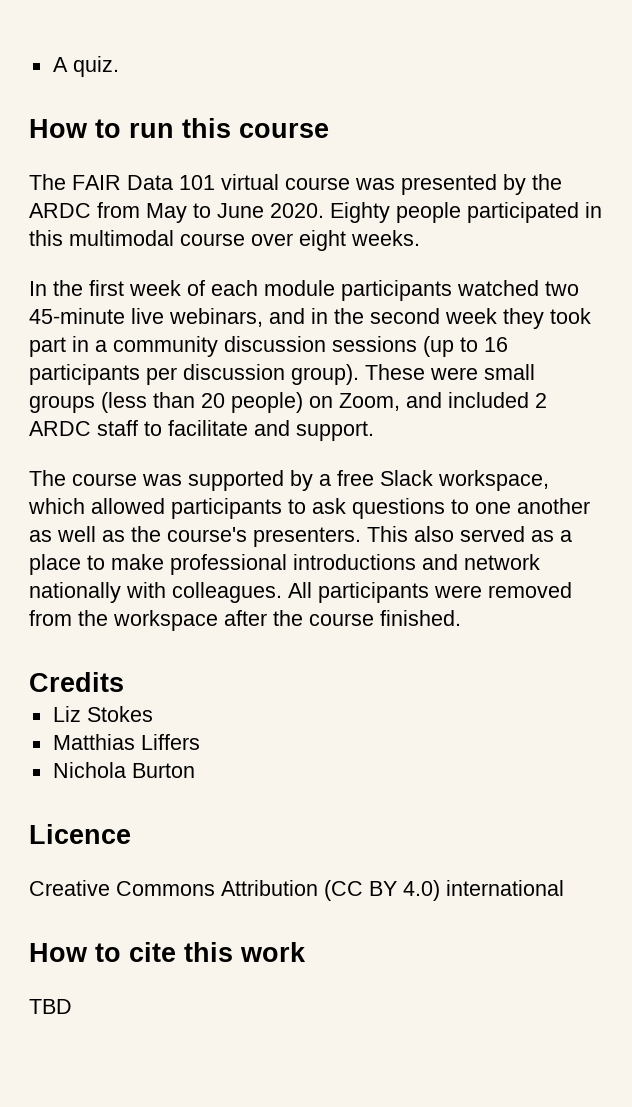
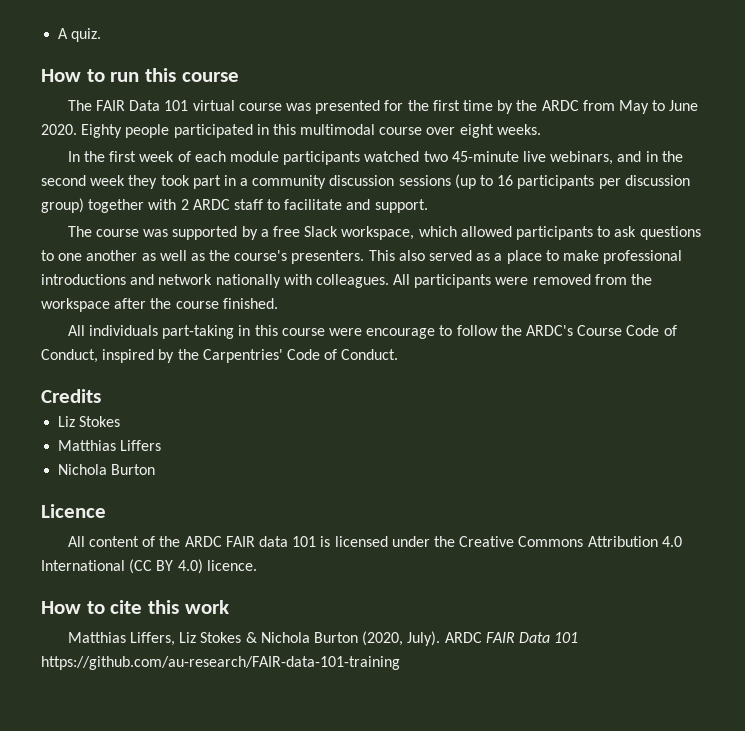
- The FAIR Data 101 virtual course was presented by the ARDC from May to June 2020.
+ The FAIR Data 101 virtual course was presented for the first time by the ARDC from May to June 2020.
- In the first week of each module participants watched two 45-minute live webinars, and in the second week they took part in a community discussion sessions (up to 16 participants per discussion group). These were small groups (less than 20 people) on Zoom, and included 2 ARDC staff to facilitate and support.
+ In the first week of each module participants watched two 45-minute live webinars, and in the second week they took part in a community discussion sessions (up to 16 participants per discussion group) together with 2 ARDC staff to facilitate and support.
+ All individuals part-taking in this course were encourage to follow the ARDC's Course Code of Conduct, inspired by the Carpentries' Code of Conduct.
- Creative Commons Attribution (CC BY 4.0) international
+ All content of the ARDC FAIR data 101 is licensed under the Creative Commons Attribution 4.0 International (CC BY 4.0) licence.
- TBD
+ Matthias Liffers, Liz Stokes & Nichola Burton (2020, July). ARDC FAIR Data 101 https://github.com/au-research/FAIR-data-101-training

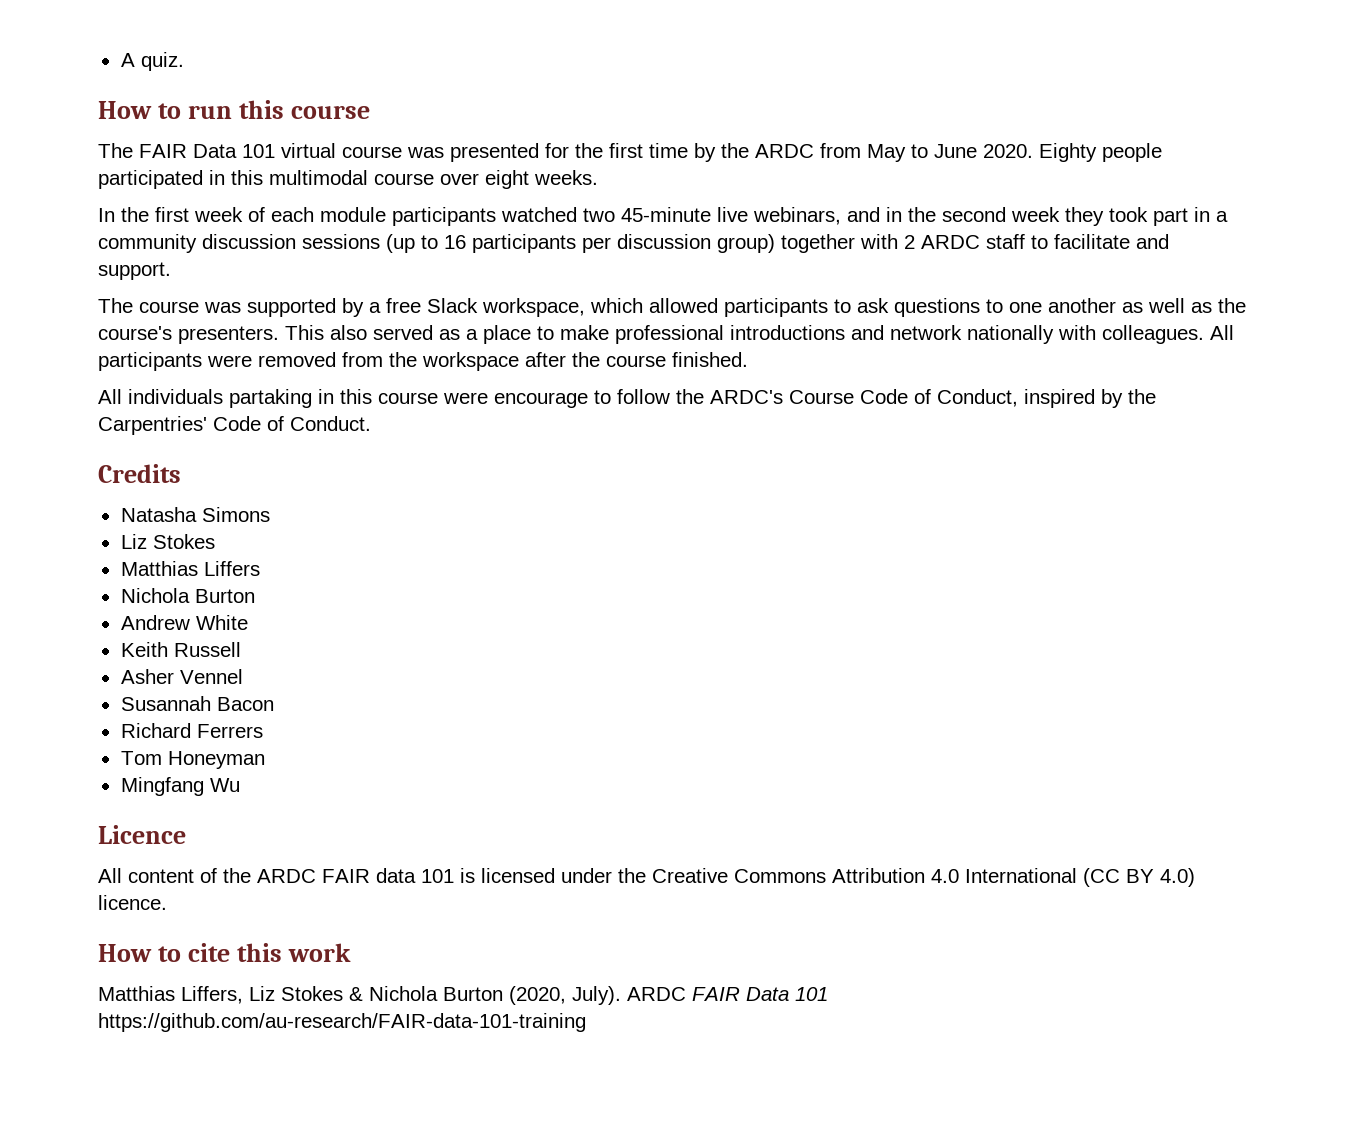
- All individuals part-taking in this course were encourage to follow the ARDC's Course Code of Conduct, inspired by the Carpentries' Code of Conduct.
+ All individuals partaking in this course were encourage to follow the ARDC's Course Code of Conduct, inspired by the Carpentries' Code of Conduct.
+ Natasha Simons
+ Andrew White
+ Keith Russell
+ Asher Vennel
+ Susannah Bacon
+ Richard Ferrers
+ Tom Honeyman
+ Mingfang Wu

